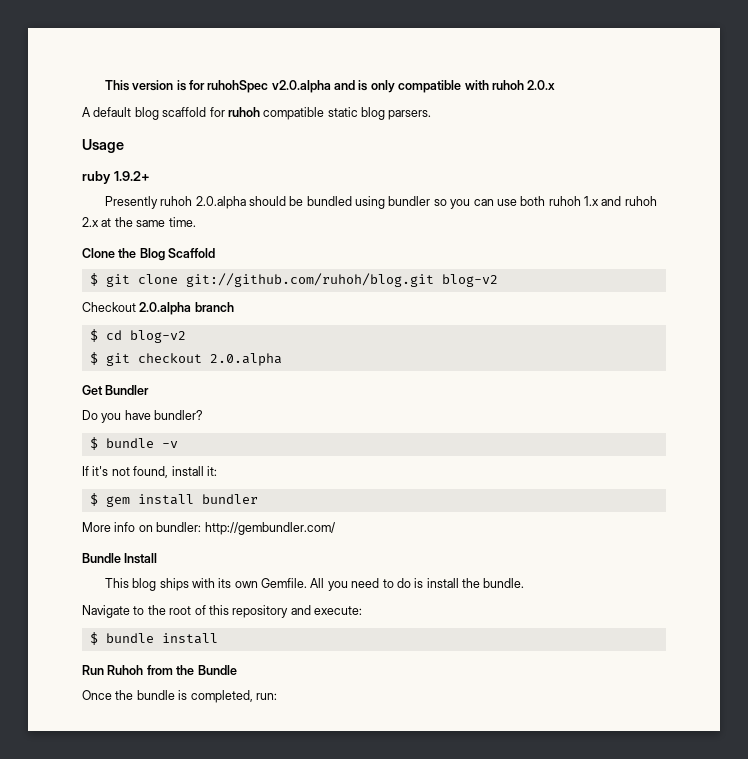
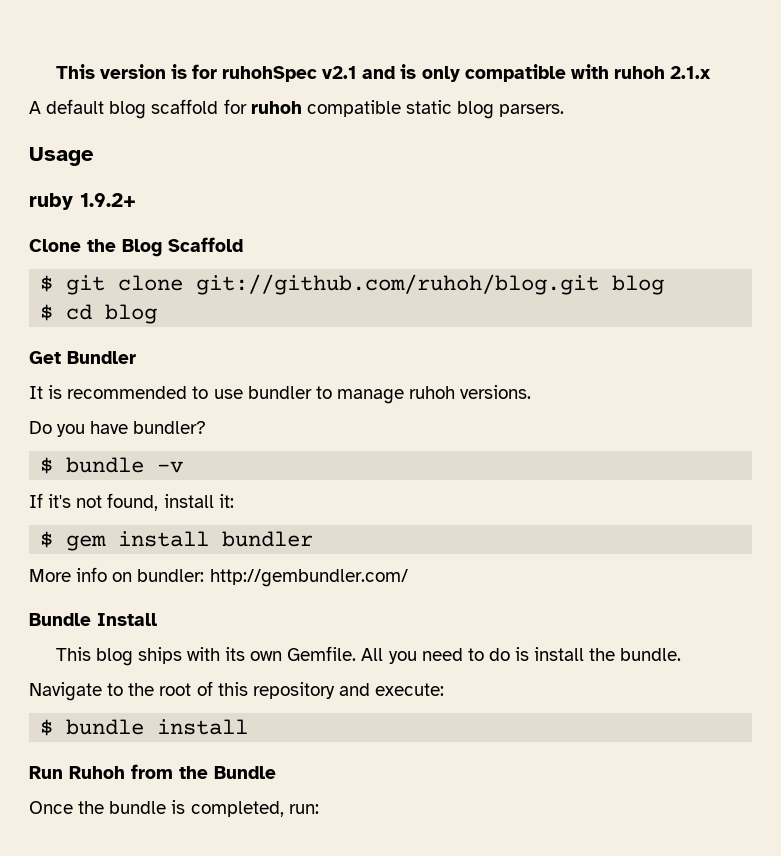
- This version is for ruhohSpec v2.0.alpha and is only compatible with ruhoh 2.0.x
+ This version is for ruhohSpec v2.1 and is only compatible with ruhoh 2.1.x
- Presently ruhoh 2.0.alpha should be bundled using bundler so you can use both ruhoh 1.x and ruhoh 2.x at the same time.
- $ git clone git://github.com/ruhoh/blog.git blog-v2
- Checkout 2.0.alpha branch
- $ cd blog-v2
- $ git checkout 2.0.alpha
+ $ git clone git://github.com/ruhoh/blog.git blog
+ $ cd blog
  Get Bundler
+ It is recommended to use bundler to manage ruhoh versions.

